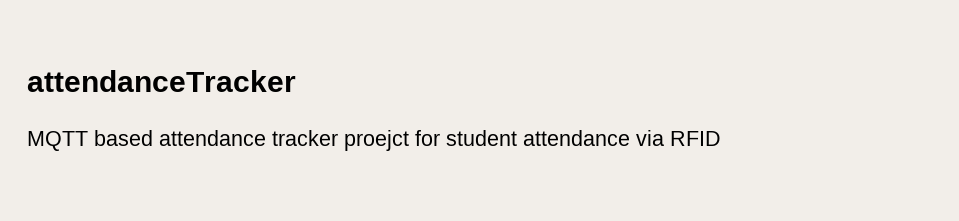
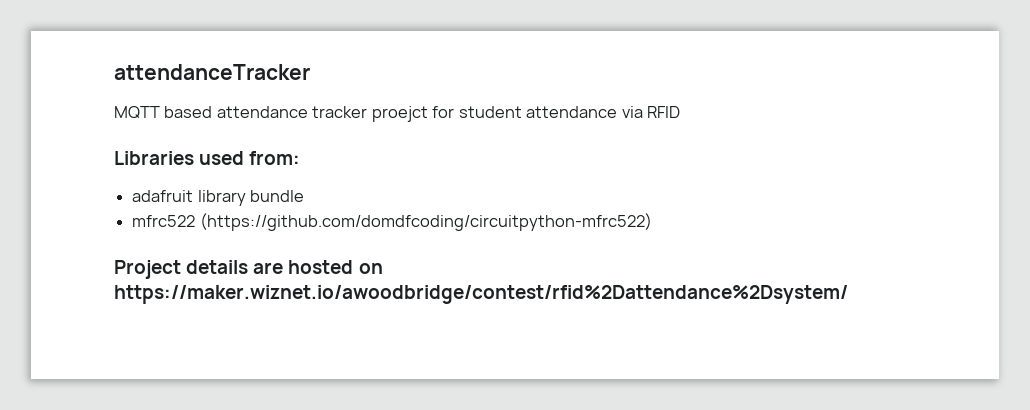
+ Libraries used from:
+ adafruit library bundle
+ mfrc522 (https://github.com/domdfcoding/circuitpython-mfrc522)
+ Project details are hosted on https://maker.wiznet.io/awoodbridge/contest/rfid%2Dattendance%2Dsystem/

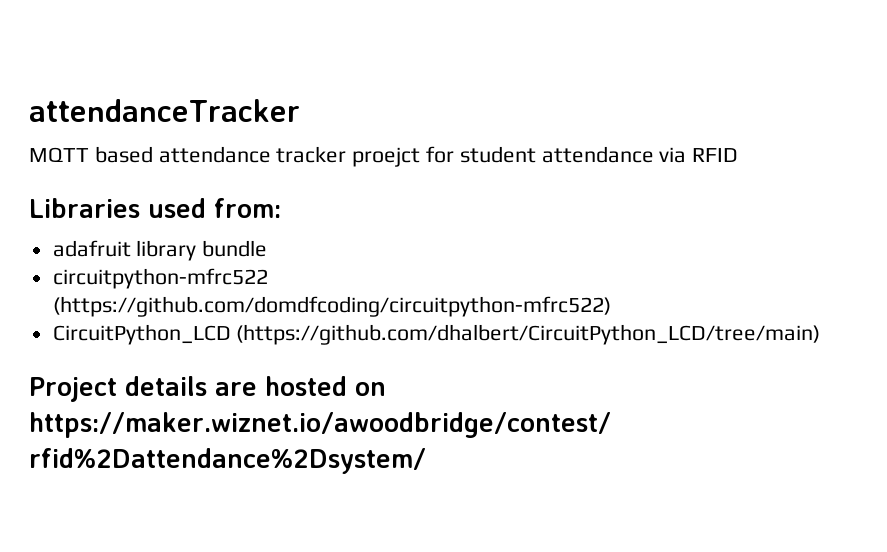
- mfrc522 (https://github.com/domdfcoding/circuitpython-mfrc522)
+ circuitpython-mfrc522 (https://github.com/domdfcoding/circuitpython-mfrc522)
+ CircuitPython_LCD (https://github.com/dhalbert/CircuitPython_LCD/tree/main)

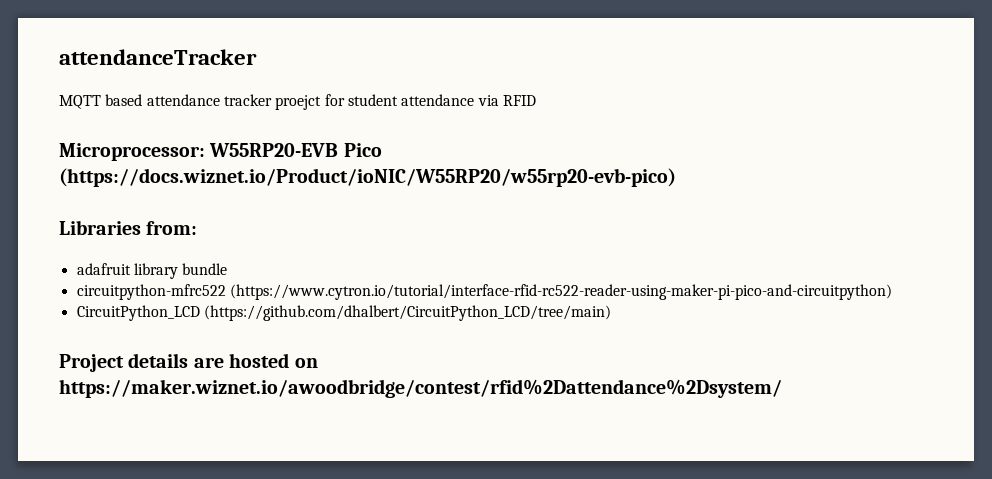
+ Microprocessor: W55RP20-EVB Pico (https://docs.wiznet.io/Product/ioNIC/W55RP20/w55rp20-evb-pico)
- Libraries used from:
+ Libraries from:
- circuitpython-mfrc522 (https://github.com/domdfcoding/circuitpython-mfrc522)
+ circuitpython-mfrc522 (https://www.cytron.io/tutorial/interface-rfid-rc522-reader-using-maker-pi-pico-and-circuitpython)

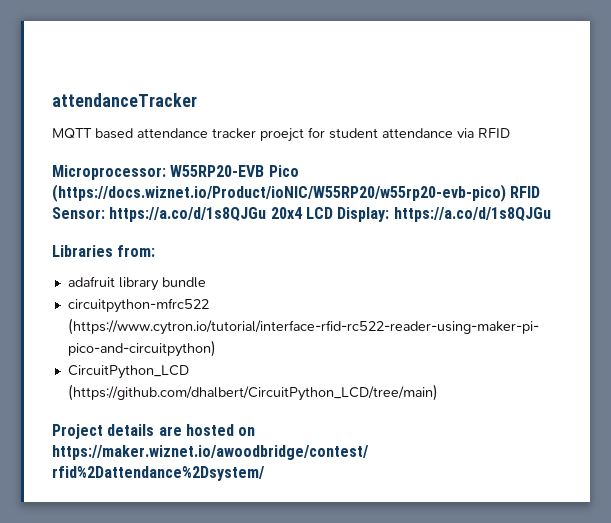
- Microprocessor: W55RP20-EVB Pico (https://docs.wiznet.io/Product/ioNIC/W55RP20/w55rp20-evb-pico)
+ Microprocessor: W55RP20-EVB Pico (https://docs.wiznet.io/Product/ioNIC/W55RP20/w55rp20-evb-pico) RFID Sensor: https://a.co/d/1s8QJGu 20x4 LCD Display: https://a.co/d/1s8QJGu

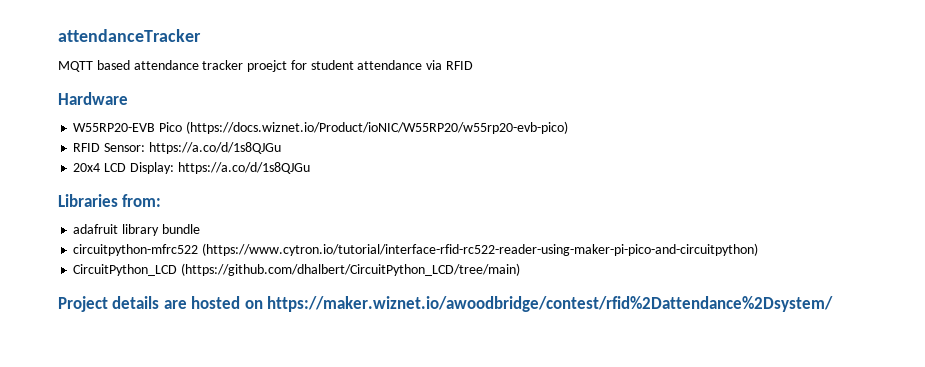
- Microprocessor: W55RP20-EVB Pico (https://docs.wiznet.io/Product/ioNIC/W55RP20/w55rp20-evb-pico) RFID Sensor: https://a.co/d/1s8QJGu 20x4 LCD Display: https://a.co/d/1s8QJGu
+ Hardware
+ W55RP20-EVB Pico (https://docs.wiznet.io/Product/ioNIC/W55RP20/w55rp20-evb-pico)
+ RFID Sensor: https://a.co/d/1s8QJGu
+ 20x4 LCD Display: https://a.co/d/1s8QJGu

